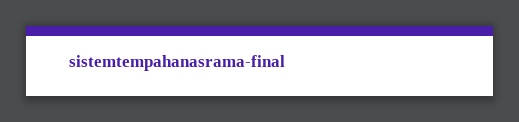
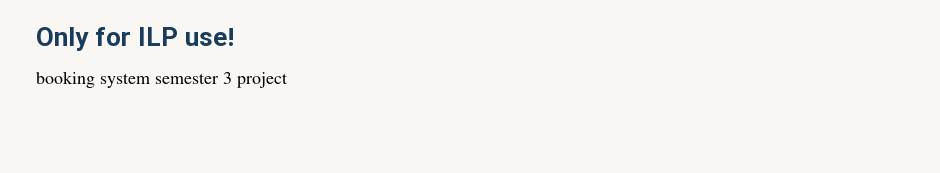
- sistemtempahanasrama-final
+ Only for ILP use!
+ booking system semester 3 project

